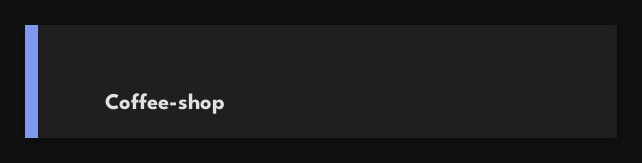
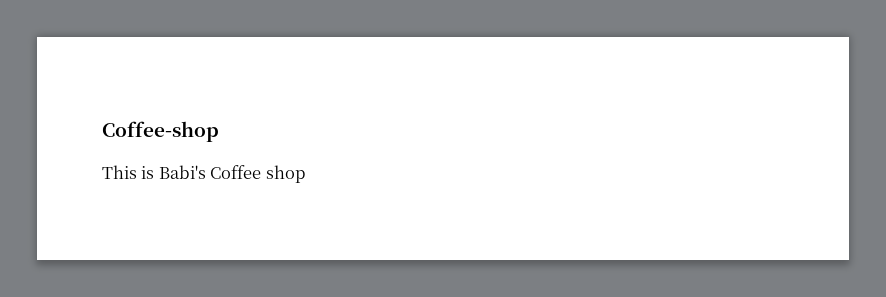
+ This is Babi's Coffee shop

